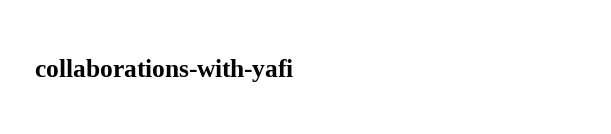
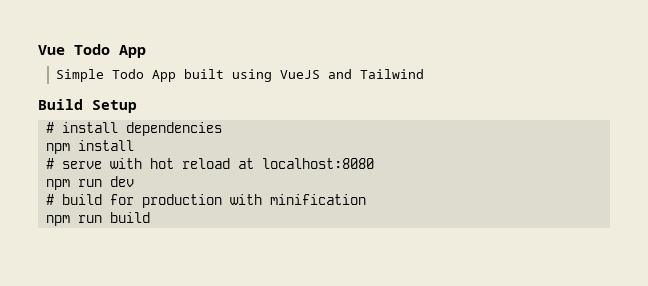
- collaborations-with-yafi
+ Vue Todo App
+ Simple Todo App built using VueJS and Tailwind
+ Build Setup
+ # install dependencies
+ npm install
+ # serve with hot reload at localhost:8080
+ npm run dev
+ # build for production with minification
+ npm run build

